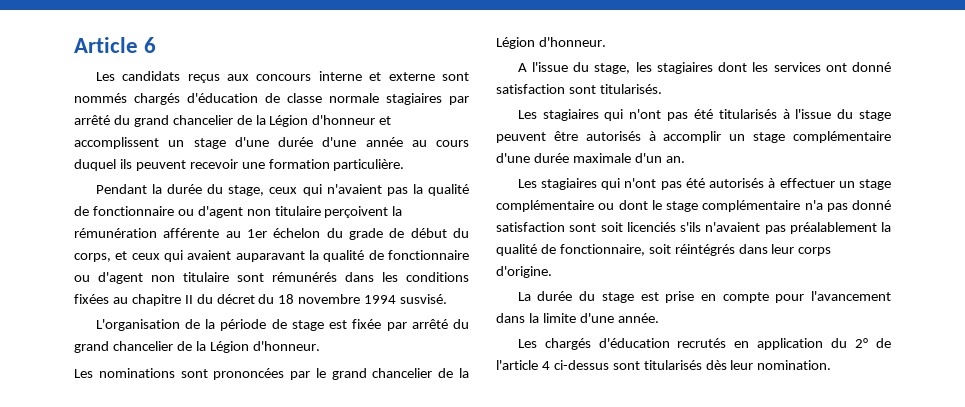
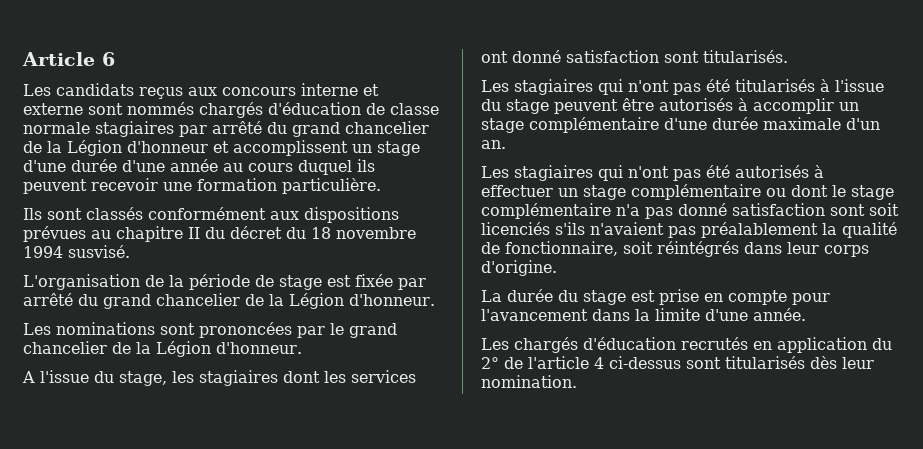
- Pendant la durée du stage, ceux qui n'avaient pas la qualité de fonctionnaire ou d'agent non titulaire perçoivent la rémunération afférente au 1er échelon du grade de début du corps, et ceux qui avaient auparavant la qualité de fonctionnaire ou d'agent non titulaire sont rémunérés dans les conditions fixées au chapitre II du décret du 18 novembre 1994 susvisé.
+ Ils sont classés conformément aux dispositions prévues au chapitre II du décret du 18 novembre 1994 susvisé.

